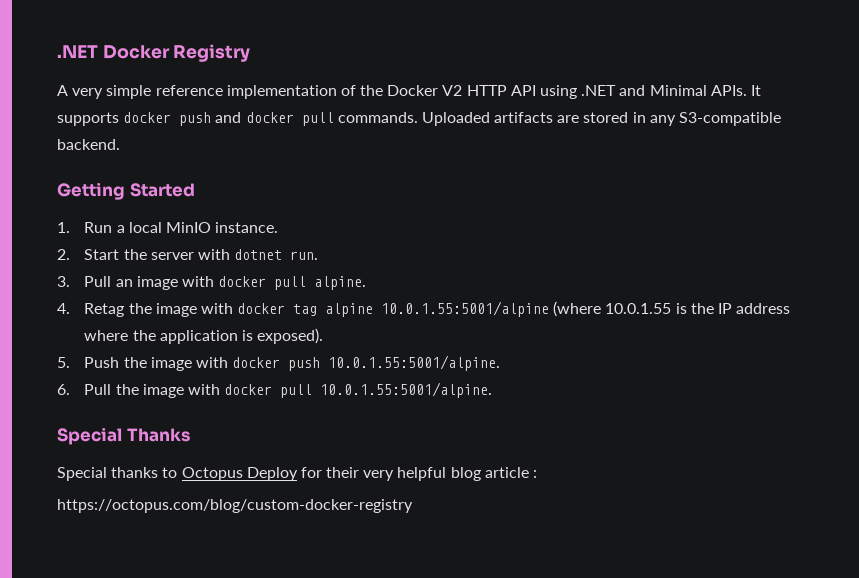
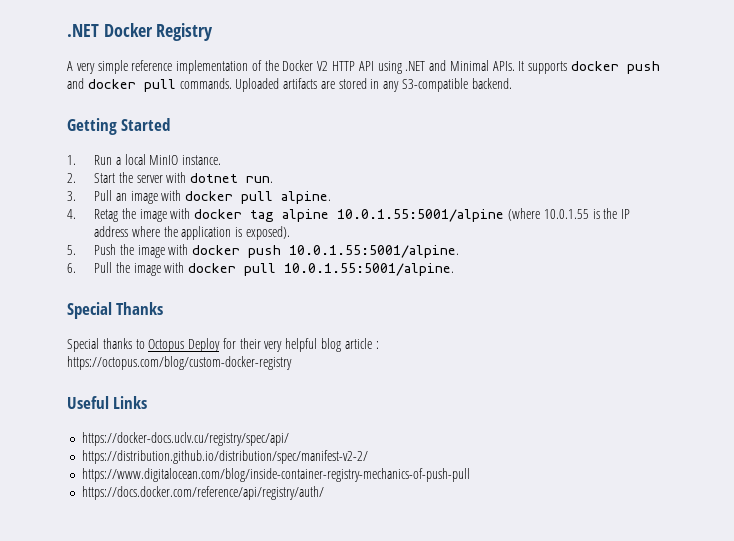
+ Useful Links
+ https://docker-docs.uclv.cu/registry/spec/api/
+ https://distribution.github.io/distribution/spec/manifest-v2-2/
+ https://www.digitalocean.com/blog/inside-container-registry-mechanics-of-push-pull
+ https://docs.docker.com/reference/api/registry/auth/

